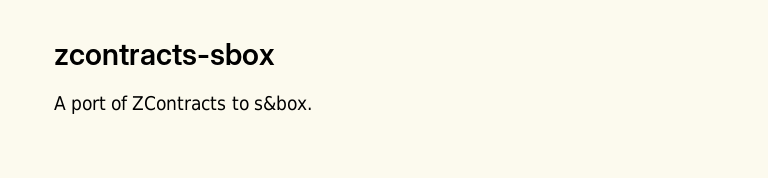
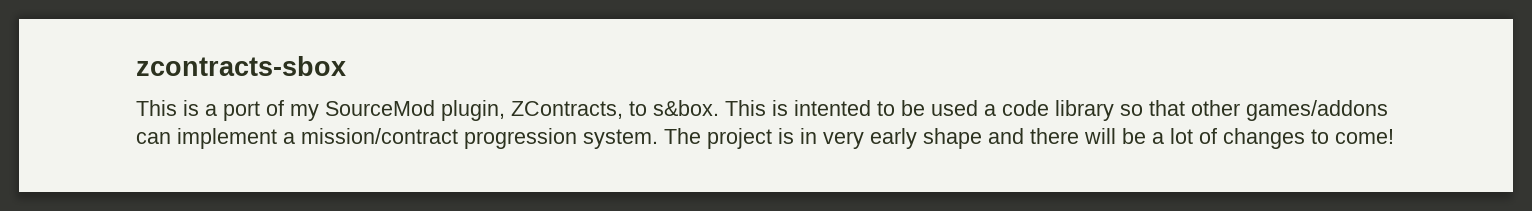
- A port of ZContracts to s&box.
+ This is a port of my SourceMod plugin, ZContracts, to s&box. This is intented to be used a code library so that other games/addons can implement a mission/contract progression system. The project is in very early shape and there will be a lot of changes to come!

